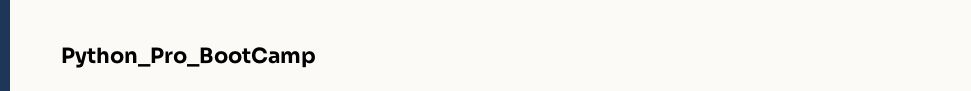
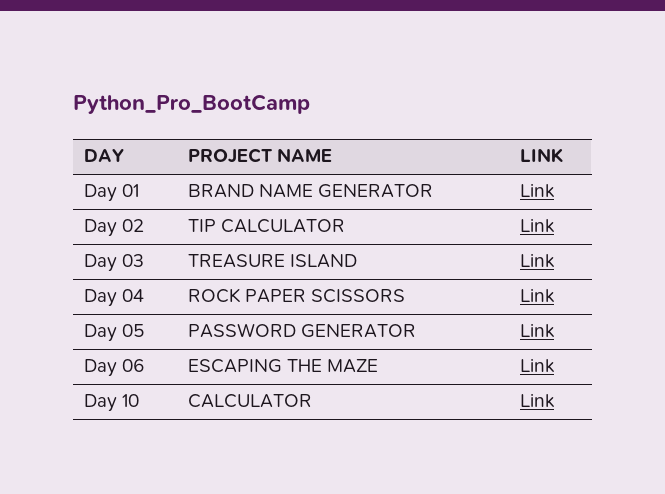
+ DAY | PROJECT NAME | LINK
+ Day 01 | BRAND NAME GENERATOR | Link
+ Day 02 | TIP CALCULATOR | Link
+ Day 03 | TREASURE ISLAND | Link
+ Day 04 | ROCK PAPER SCISSORS | Link
+ Day 05 | PASSWORD GENERATOR | Link
+ Day 06 | ESCAPING THE MAZE | Link
+ Day 10 | CALCULATOR | Link

